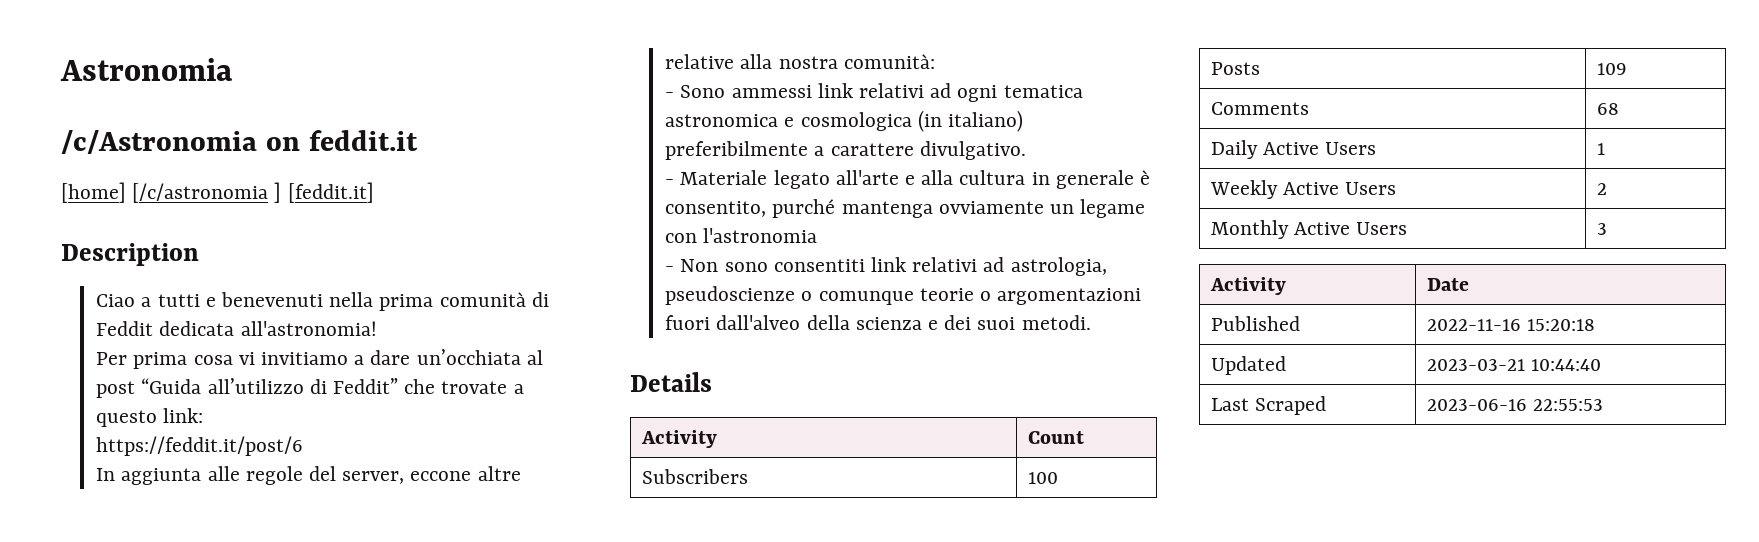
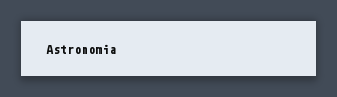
- /c/Astronomia on feddit.it
- [home] [/c/astronomia ] [feddit.it]
- Description
- Ciao a tutti e benevenuti nella prima comunità di Feddit dedicata all'astronomia!
- Per prima cosa vi invitiamo a dare un’occhiata al post “Guida all’utilizzo di Feddit” che trovate a questo link:
- https://feddit.it/post/6
- In aggiunta alle regole del server, eccone altre relative alla nostra comunità:
- - Sono ammessi link relativi ad ogni tematica astronomica e cosmologica (in italiano) preferibilmente a carattere divulgativo.
- - Materiale legato all'arte e alla cultura in generale è consentito, purché mantenga ovviamente un legame con l'astronomia
- - Non sono consentiti link relativi ad astrologia, pseudoscienze o comunque teorie o argomentazioni fuori dall'alveo della scienza e dei suoi metodi.
- Details
- Activity | Count
- Subscribers | 100
- Posts | 109
- Comments | 68
- Daily Active Users | 1
- Weekly Active Users | 2
- Monthly Active Users | 3
- Activity | Date
- Published | 2022-11-16 15:20:18
- Updated | 2023-03-21 10:44:40
- Last Scraped | 2023-06-16 22:55:53

